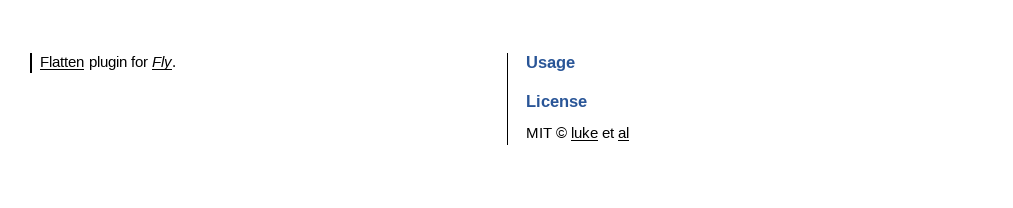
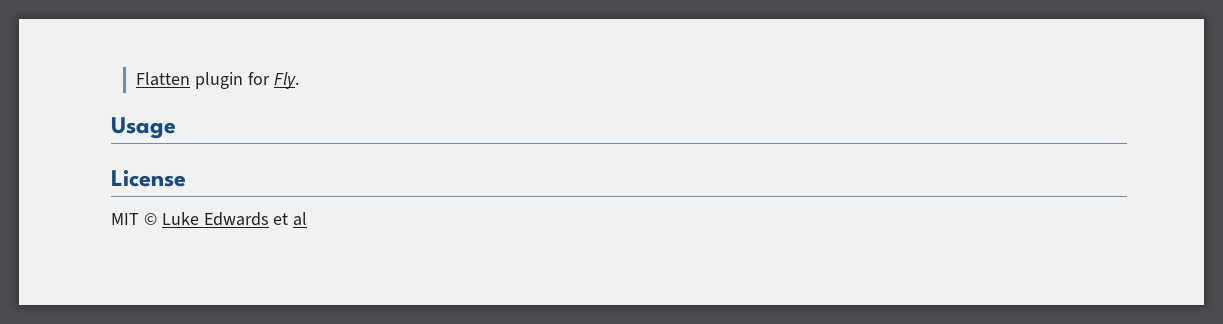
- MIT © luke et al
+ MIT © Luke Edwards et al

